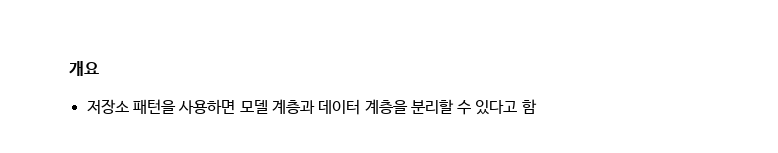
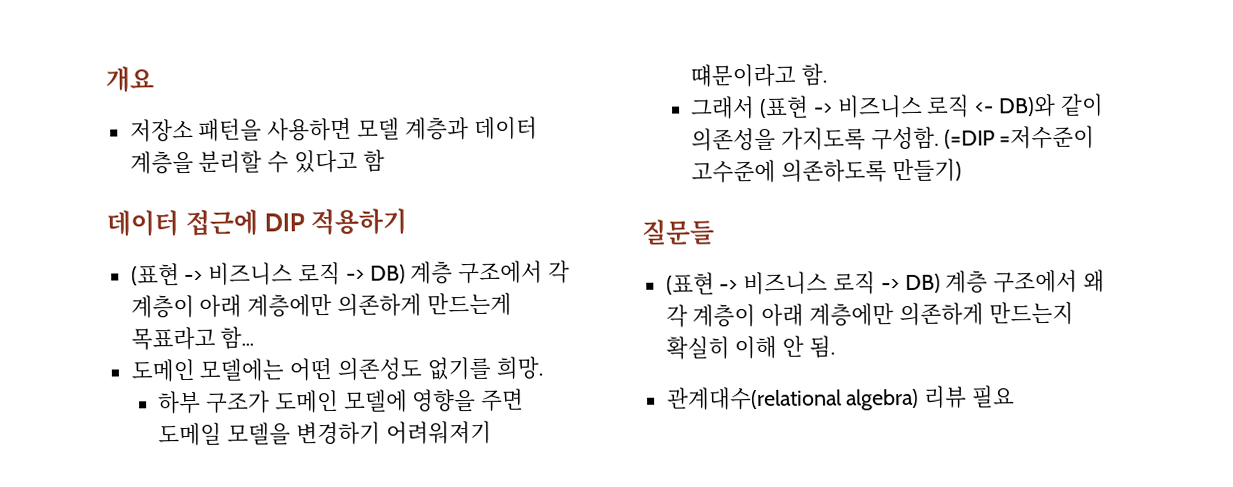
+ 데이터 접근에 DIP 적용하기
+ (표현 -> 비즈니스 로직 -> DB) 계층 구조에서 각 계층이 아래 계층에만 의존하게 만드는게 목표라고 함...
+ 도메인 모델에는 어떤 의존성도 없기를 희망.
+ 하부 구조가 도메인 모델에 영향을 주면 도메일 모델을 변경하기 어려워져기 떄문이라고 함.
+ 그래서 (표현 -> 비즈니스 로직 <- DB)와 같이 의존성을 가지도록 구성함. (=DIP =저수준이 고수준에 의존하도록 만들기)
+ 질문들
+ (표현 -> 비즈니스 로직 -> DB) 계층 구조에서 왜 각 계층이 아래 계층에만 의존하게 만드는지 확실히 이해 안 됨.
+ 관계대수(relational algebra) 리뷰 필요

